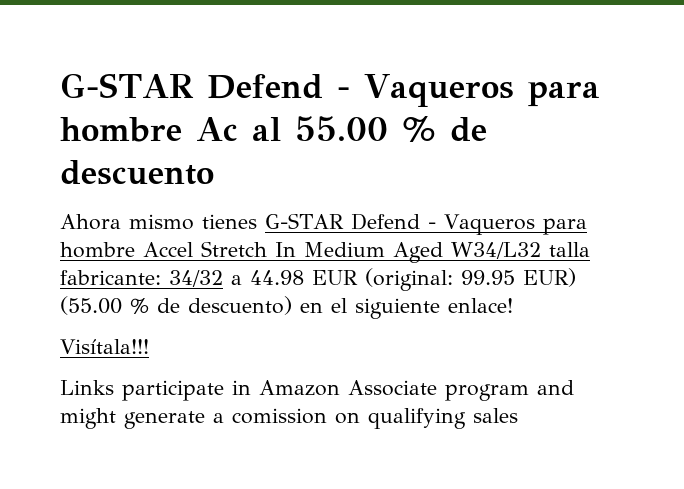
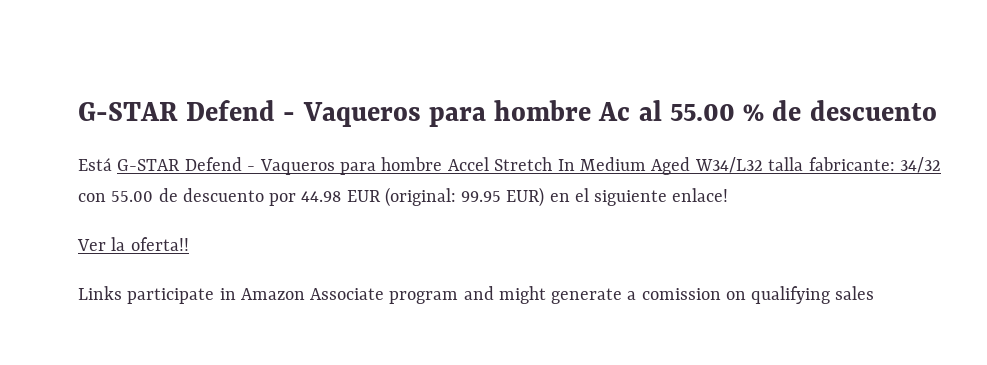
- Ahora mismo tienes G-STAR Defend - Vaqueros para hombre Accel Stretch In Medium Aged W34/L32 talla fabricante: 34/32 a 44.98 EUR (original: 99.95 EUR) (55.00 % de descuento) en el siguiente enlace!
+ Está G-STAR Defend - Vaqueros para hombre Accel Stretch In Medium Aged W34/L32 talla fabricante: 34/32 con 55.00 de descuento por 44.98 EUR (original: 99.95 EUR) en el siguiente enlace!
- Visítala!!!
+ Ver la oferta!!

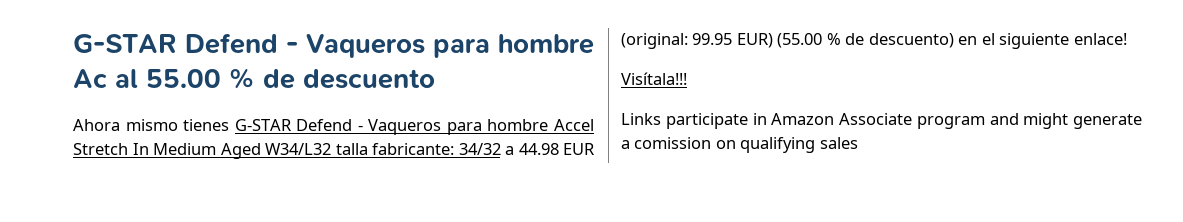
- Está G-STAR Defend - Vaqueros para hombre Accel Stretch In Medium Aged W34/L32 talla fabricante: 34/32 con 55.00 de descuento por 44.98 EUR (original: 99.95 EUR) en el siguiente enlace!
+ Ahora mismo tienes G-STAR Defend - Vaqueros para hombre Accel Stretch In Medium Aged W34/L32 talla fabricante: 34/32 a 44.98 EUR (original: 99.95 EUR) (55.00 % de descuento) en el siguiente enlace!
- Ver la oferta!!
+ Visítala!!!

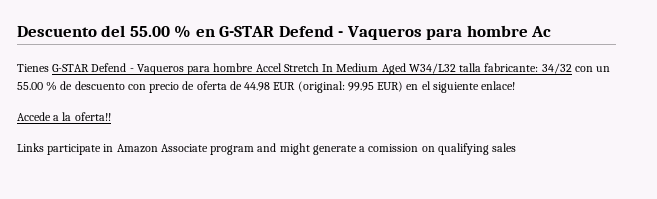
- G-STAR Defend - Vaqueros para hombre Ac al 55.00 % de descuento
- Ahora mismo tienes G-STAR Defend - Vaqueros para hombre Accel Stretch In Medium Aged W34/L32 talla fabricante: 34/32 a 44.98 EUR (original: 99.95 EUR) (55.00 % de descuento) en el siguiente enlace!
+ Descuento del 55.00 % en G-STAR Defend - Vaqueros para hombre Ac
+ Tienes G-STAR Defend - Vaqueros para hombre Accel Stretch In Medium Aged W34/L32 talla fabricante: 34/32 con un 55.00 % de descuento con precio de oferta de 44.98 EUR (original: 99.95 EUR) en el siguiente enlace!
- Visítala!!!
+ Accede a la oferta!!

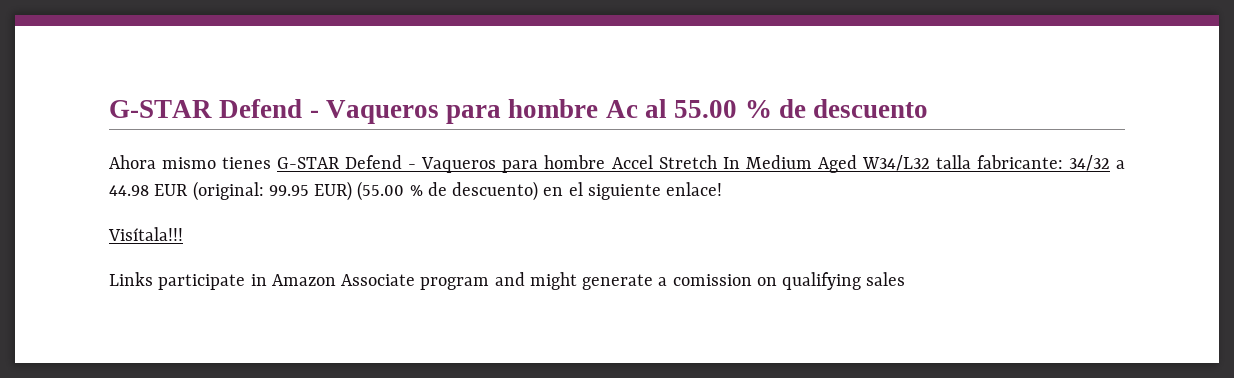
- Descuento del 55.00 % en G-STAR Defend - Vaqueros para hombre Ac
- Tienes G-STAR Defend - Vaqueros para hombre Accel Stretch In Medium Aged W34/L32 talla fabricante: 34/32 con un 55.00 % de descuento con precio de oferta de 44.98 EUR (original: 99.95 EUR) en el siguiente enlace!
+ G-STAR Defend - Vaqueros para hombre Ac al 55.00 % de descuento
+ Ahora mismo tienes G-STAR Defend - Vaqueros para hombre Accel Stretch In Medium Aged W34/L32 talla fabricante: 34/32 a 44.98 EUR (original: 99.95 EUR) (55.00 % de descuento) en el siguiente enlace!
- Accede a la oferta!!
+ Visítala!!!

